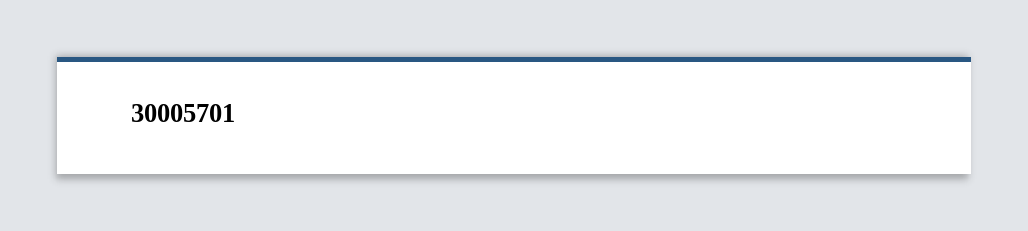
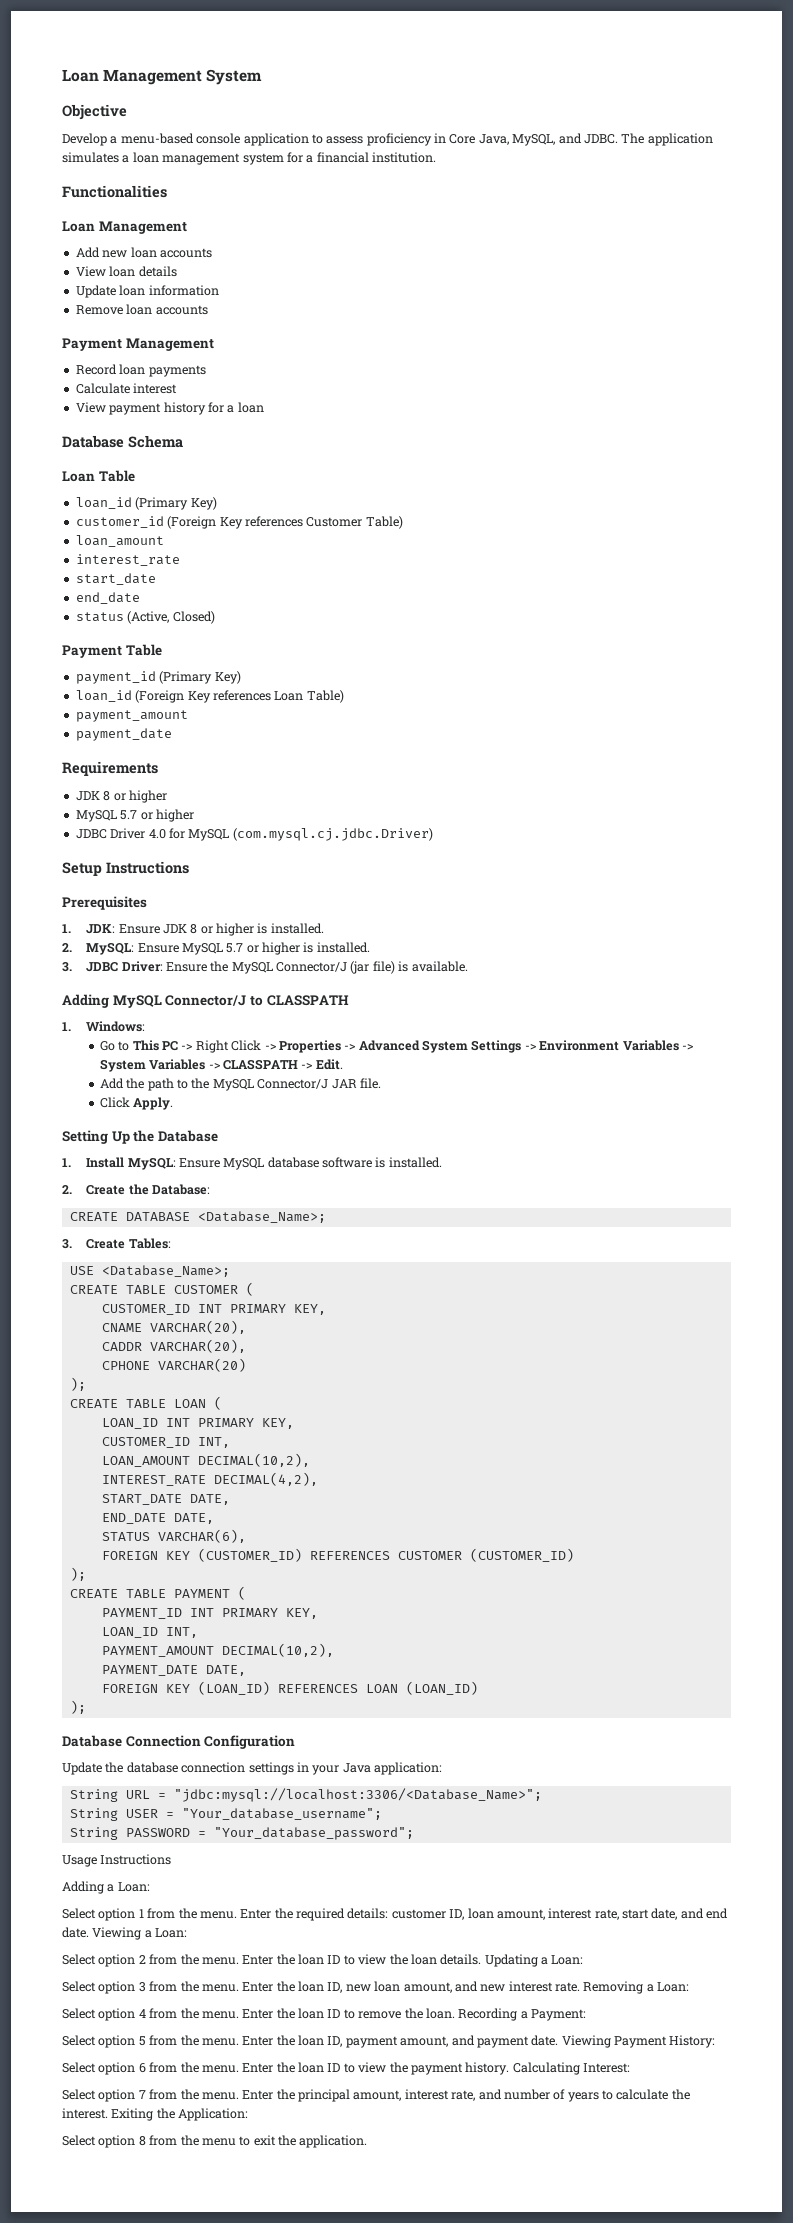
- 30005701
+ Loan Management System
+ Objective
+ Develop a menu-based console application to assess proficiency in Core Java, MySQL, and JDBC. The application simulates a loan management system for a financial institution.
+ Functionalities
+ Loan Management
+ Add new loan accounts
+ View loan details
+ Update loan information
+ Remove loan accounts
+ Payment Management
+ Record loan payments
+ Calculate interest
+ View payment history for a loan
+ Database Schema
+ Loan Table
+ loan_id (Primary Key)
+ customer_id (Foreign Key references Customer Table)
+ loan_amount
+ interest_rate
+ start_date
+ end_date
+ status (Active, Closed)
+ Payment Table
+ payment_id (Primary Key)
+ loan_id (Foreign Key references Loan Table)
+ payment_amount
+ payment_date
+ Requirements
+ JDK 8 or higher
+ MySQL 5.7 or higher
+ JDBC Driver 4.0 for MySQL (com.mysql.cj.jdbc.Driver)
+ Setup Instructions
+ Prerequisites
+ 1. JDK: Ensure JDK 8 or higher is installed.
+ 2. MySQL: Ensure MySQL 5.7 or higher is installed.
+ 3. JDBC Driver: Ensure the MySQL Connector/J (jar file) is available.
+ Adding MySQL Connector/J to CLASSPATH
+ 1. Windows:
+ Go to This PC -> Right Click -> Properties -> Advanced System Settings -> Environment Variables -> System Variables -> CLASSPATH -> Edit.
+ Add the path to the MySQL Connector/J JAR file.
+ Click Apply.
+ Setting Up the Database
+ 1. Install MySQL: Ensure MySQL database software is installed.
+ 2. Create the Database:
+ CREATE DATABASE <Database_Name>;
+ 3. Create Tables:
+ USE <Database_Name>;
+ CREATE TABLE CUSTOMER (
+ CUSTOMER_ID INT PRIMARY KEY,
+ CNAME VARCHAR(20),
+ CADDR VARCHAR(20),
+ CPHONE VARCHAR(20)
+ );
+ CREATE TABLE LOAN (
+ LOAN_ID INT PRIMARY KEY,
+ CUSTOMER_ID INT,
+ LOAN_AMOUNT DECIMAL(10,2),
+ INTEREST_RATE DECIMAL(4,2),
+ START_DATE DATE,
+ END_DATE DATE,
+ STATUS VARCHAR(6),
+ FOREIGN KEY (CUSTOMER_ID) REFERENCES CUSTOMER (CUSTOMER_ID)
+ );
+ CREATE TABLE PAYMENT (
+ PAYMENT_ID INT PRIMARY KEY,
+ LOAN_ID INT,
+ PAYMENT_AMOUNT DECIMAL(10,2),
+ PAYMENT_DATE DATE,
+ FOREIGN KEY (LOAN_ID) REFERENCES LOAN (LOAN_ID)
+ );
+ Database Connection Configuration
+ Update the database connection settings in your Java application:
+ String URL = "jdbc:mysql://localhost:3306/<Database_Name>";
+ String USER = "Your_database_username";
+ String PASSWORD = "Your_database_password";
+ Usage Instructions
+ Adding a Loan:
+ Select option 1 from the menu. Enter the required details: customer ID, loan amount, interest rate, start date, and end date. Viewing a Loan:
+ Select option 2 from the menu. Enter the loan ID to view the loan details. Updating a Loan:
+ Select option 3 from the menu. Enter the loan ID, new loan amount, and new interest rate. Removing a Loan:
+ Select option 4 from the menu. Enter the loan ID to remove the loan. Recording a Payment:
+ Select option 5 from the menu. Enter the loan ID, payment amount, and payment date. Viewing Payment History:
+ Select option 6 from the menu. Enter the loan ID to view the payment history. Calculating Interest:
+ Select option 7 from the menu. Enter the principal amount, interest rate, and number of years to calculate the interest. Exiting the Application:
+ Select option 8 from the menu to exit the application.

